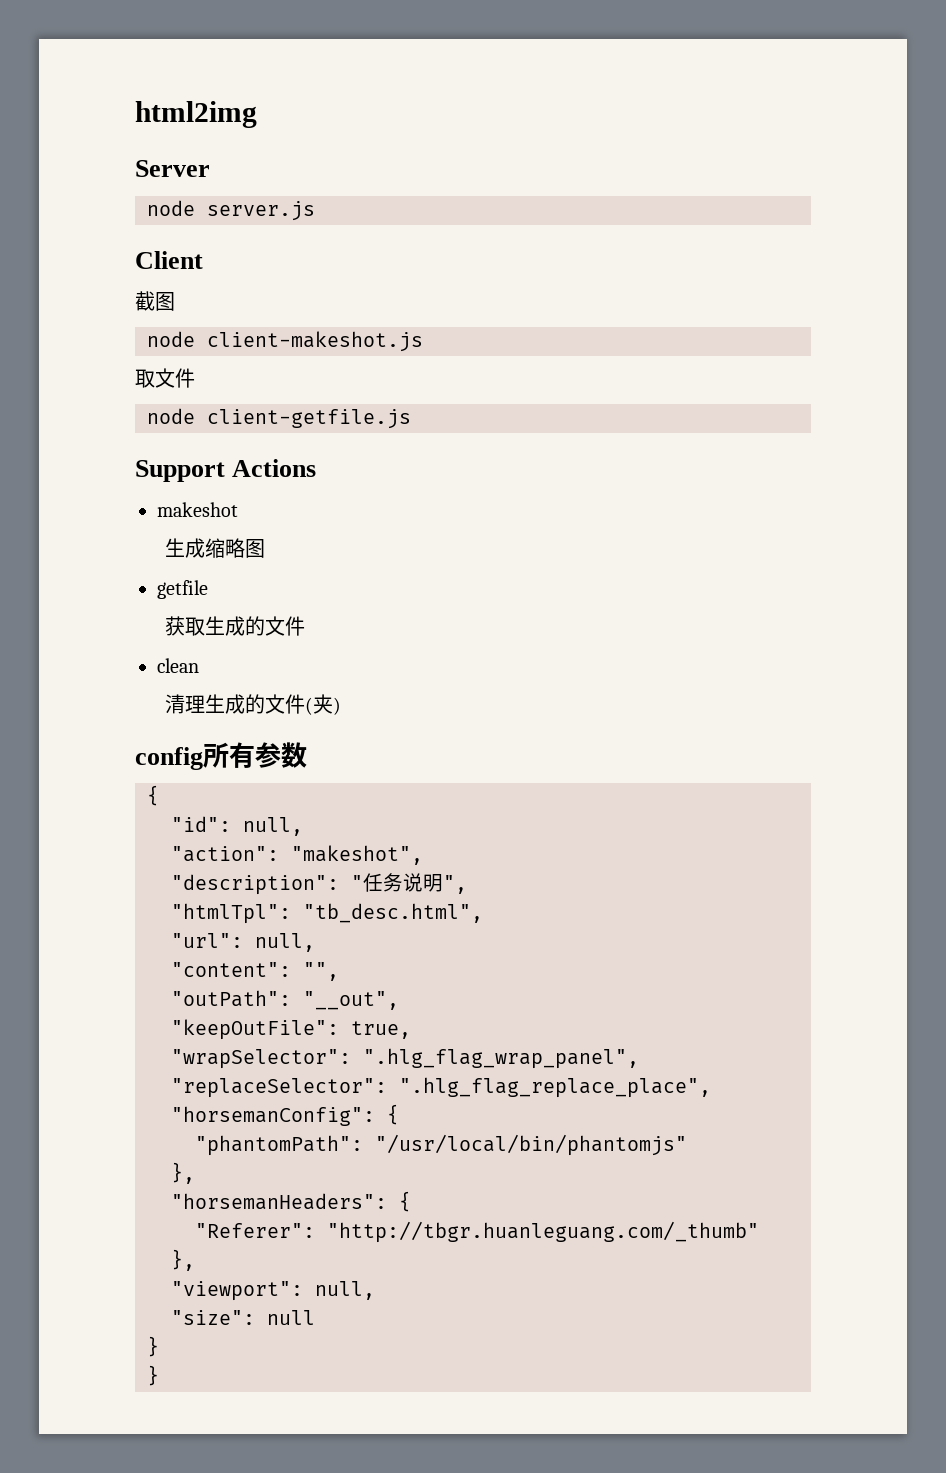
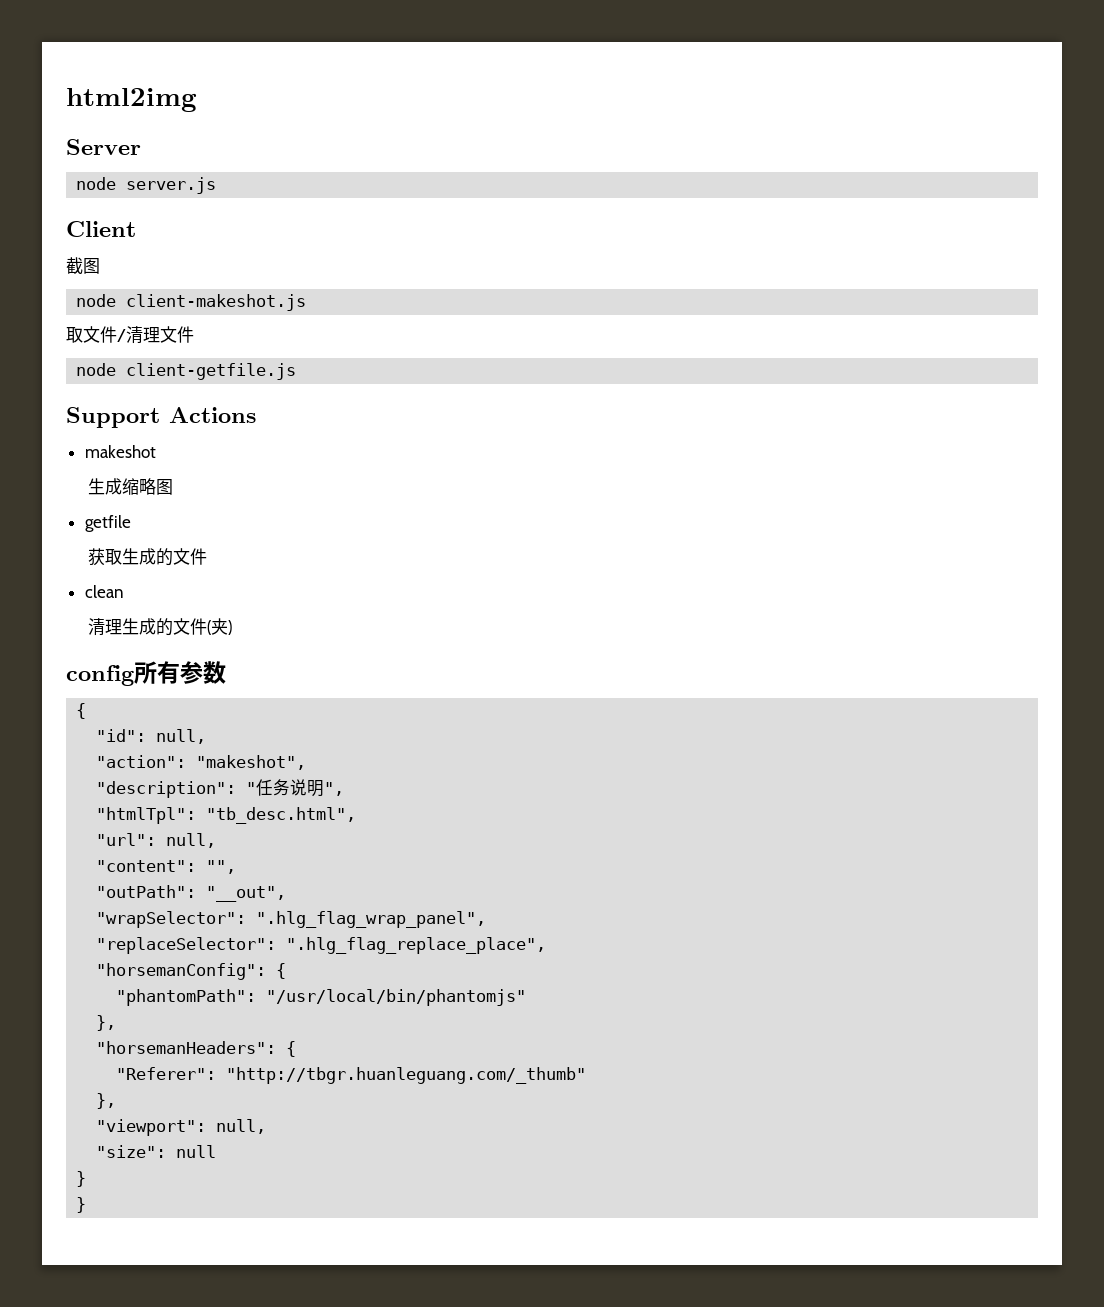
- 取文件
+ 取文件/清理文件
- "keepOutFile": true,

